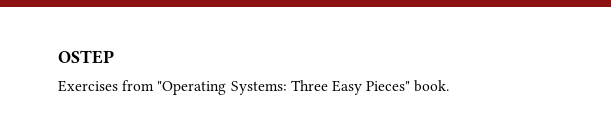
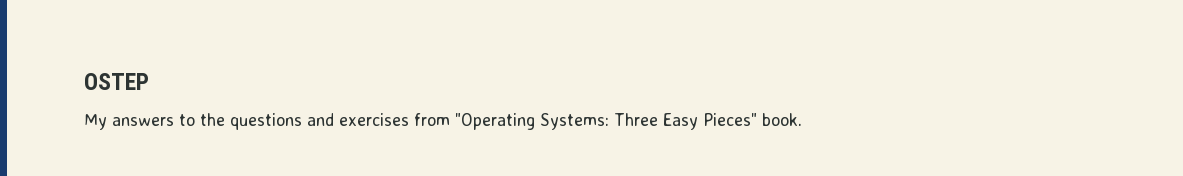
- Exercises from "Operating Systems: Three Easy Pieces" book.
+ My answers to the questions and exercises from "Operating Systems: Three Easy Pieces" book.

